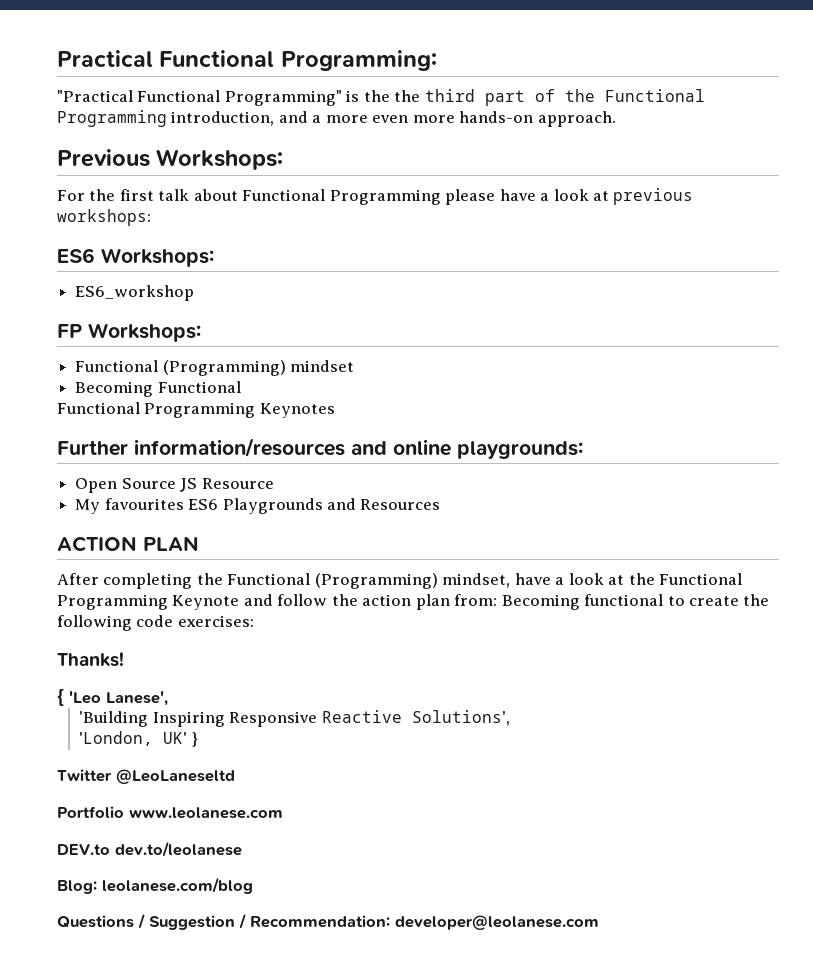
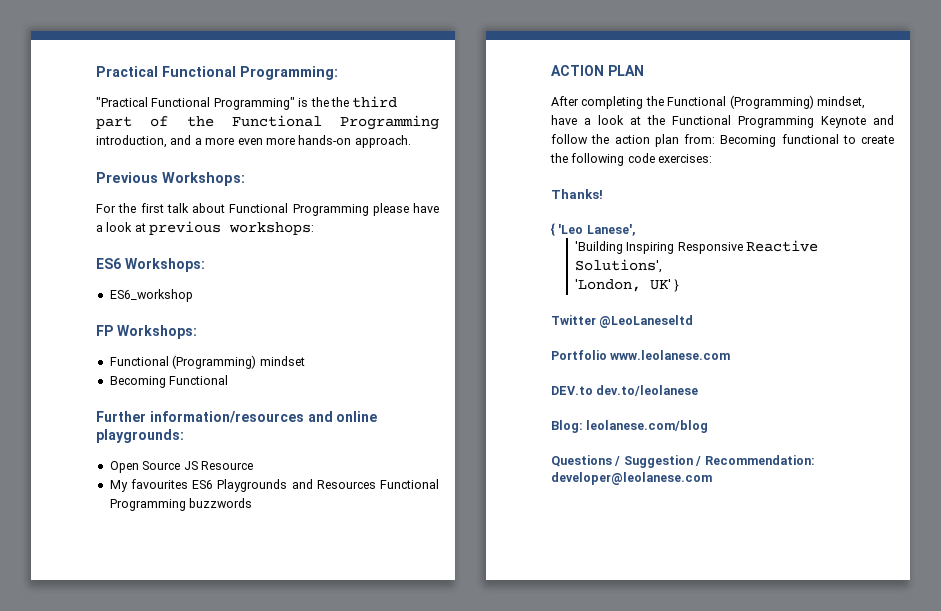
- Functional Programming Keynotes
- My favourites ES6 Playgrounds and Resources
+ My favourites ES6 Playgrounds and Resources Functional Programming buzzwords

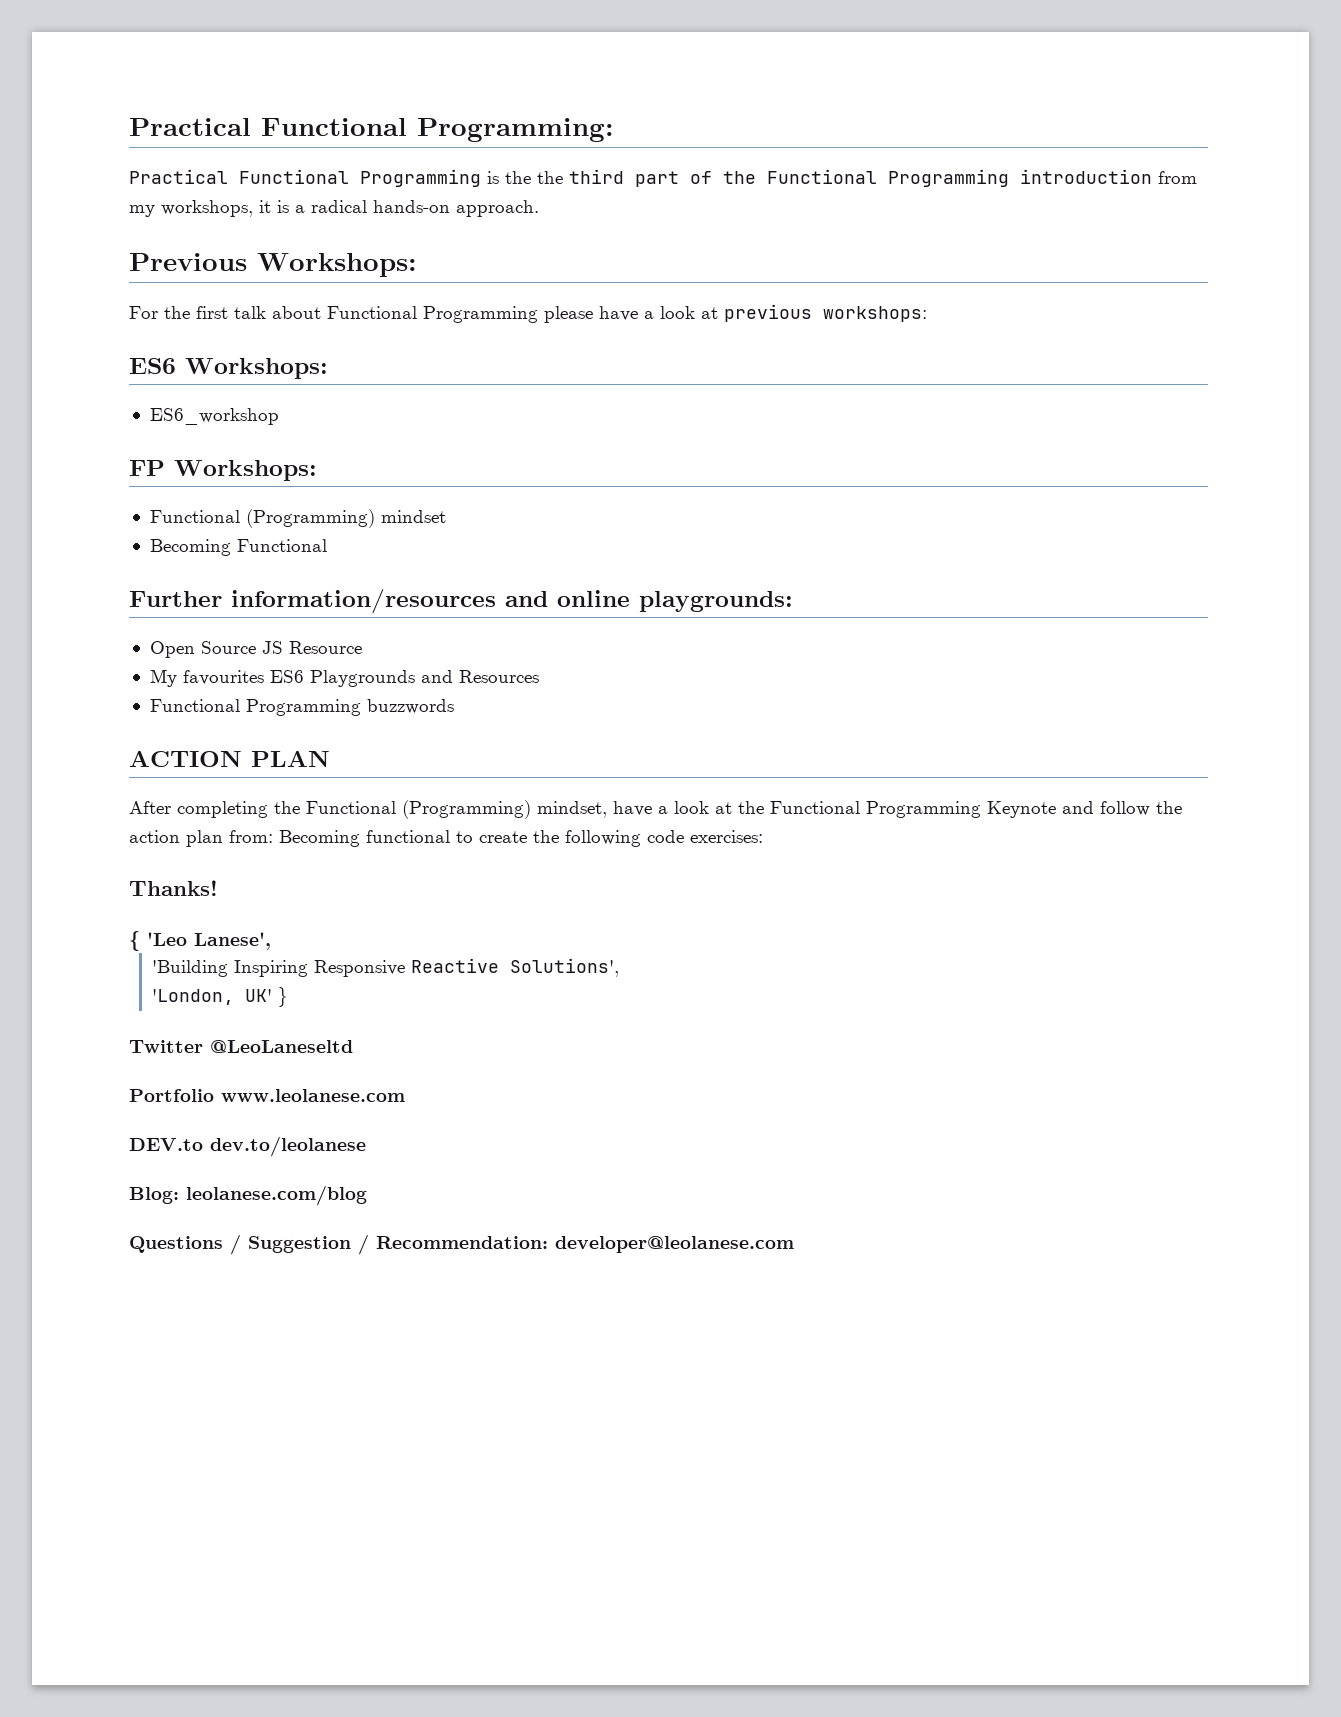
- "Practical Functional Programming" is the the third part of the Functional Programming introduction, and a more even more hands-on approach.
+ Practical Functional Programming is the the third part of the Functional Programming introduction from my workshops, it is a radical hands-on approach.
- My favourites ES6 Playgrounds and Resources Functional Programming buzzwords
+ My favourites ES6 Playgrounds and Resources
+ Functional Programming buzzwords

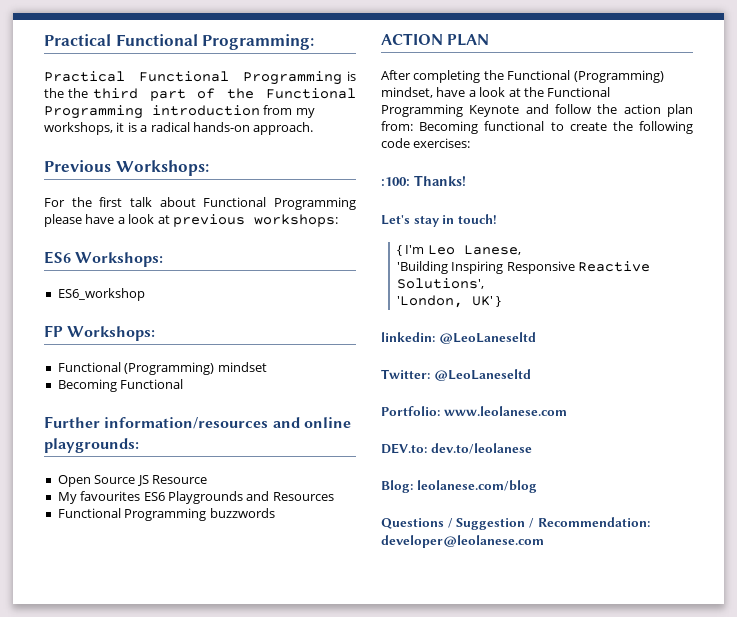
- Thanks!
+ :100: Thanks!
- { 'Leo Lanese',
+ Let's stay in touch!
+ { I'm Leo Lanese,
- Twitter @LeoLaneseltd
- Portfolio www.leolanese.com
+ linkedin: @LeoLaneseltd
+ Twitter: @LeoLaneseltd
+ Portfolio: www.leolanese.com
- DEV.to dev.to/leolanese
+ DEV.to: dev.to/leolanese

